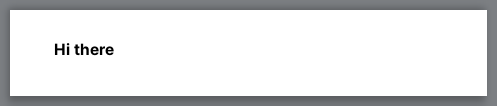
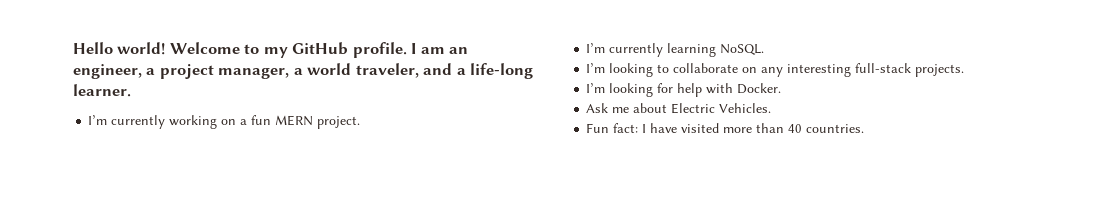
- Hi there
+ Hello world! Welcome to my GitHub profile. I am an engineer, a project manager, a world traveler, and a life-long learner.
+ I’m currently working on a fun MERN project.
+ I’m currently learning NoSQL.
+ I’m looking to collaborate on any interesting full-stack projects.
+ I’m looking for help with Docker.
+ Ask me about Electric Vehicles.
+ Fun fact: I have visited more than 40 countries.

